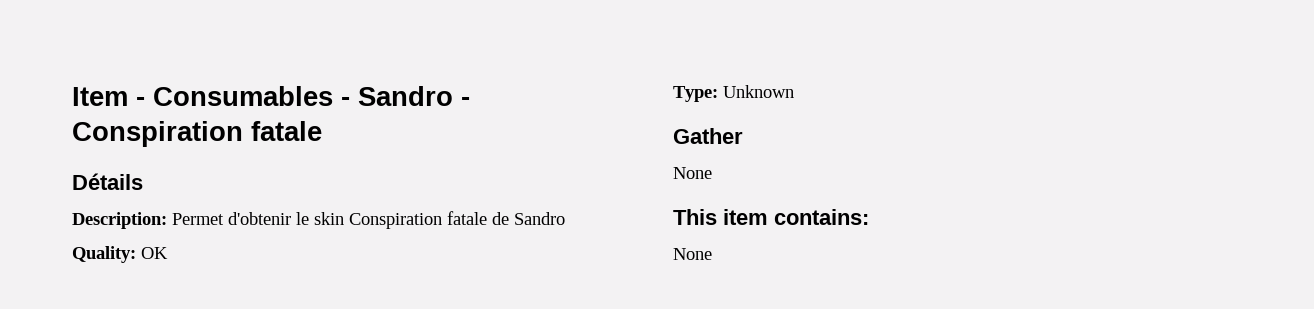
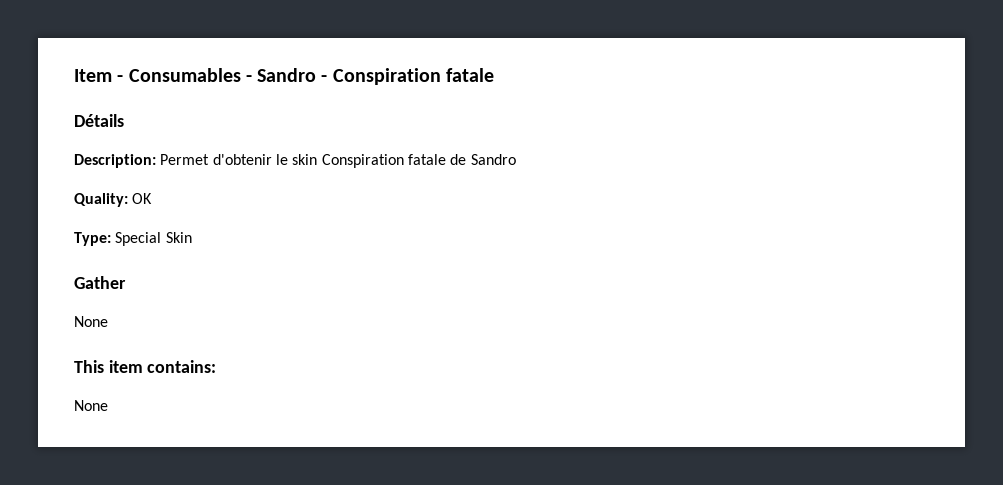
- Type: Unknown
+ Type: Special Skin

